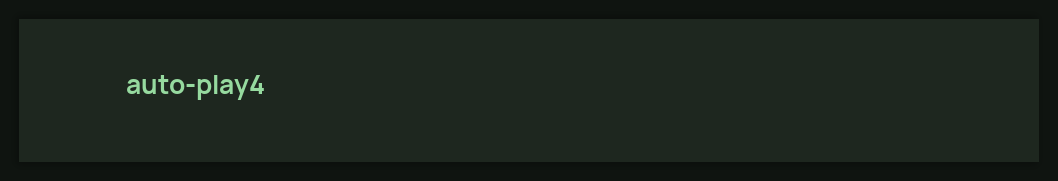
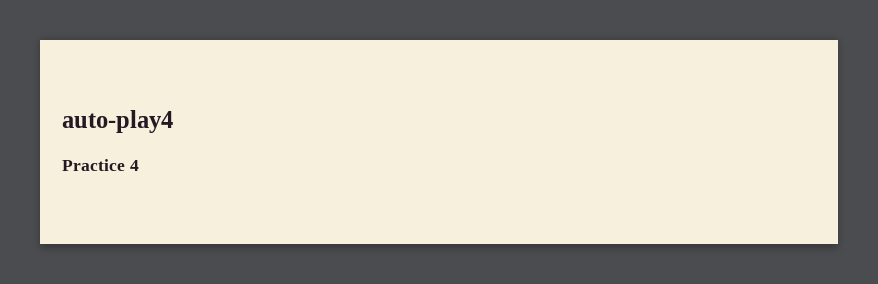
+ Practice 4

